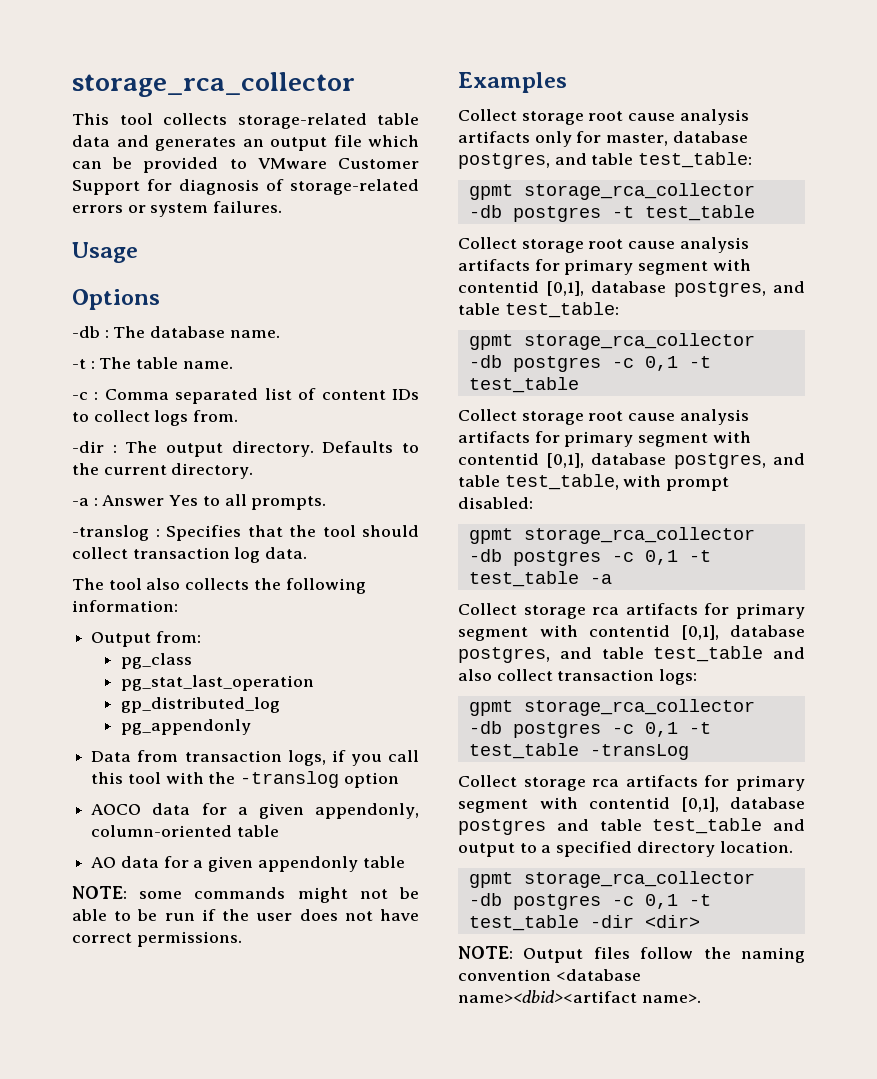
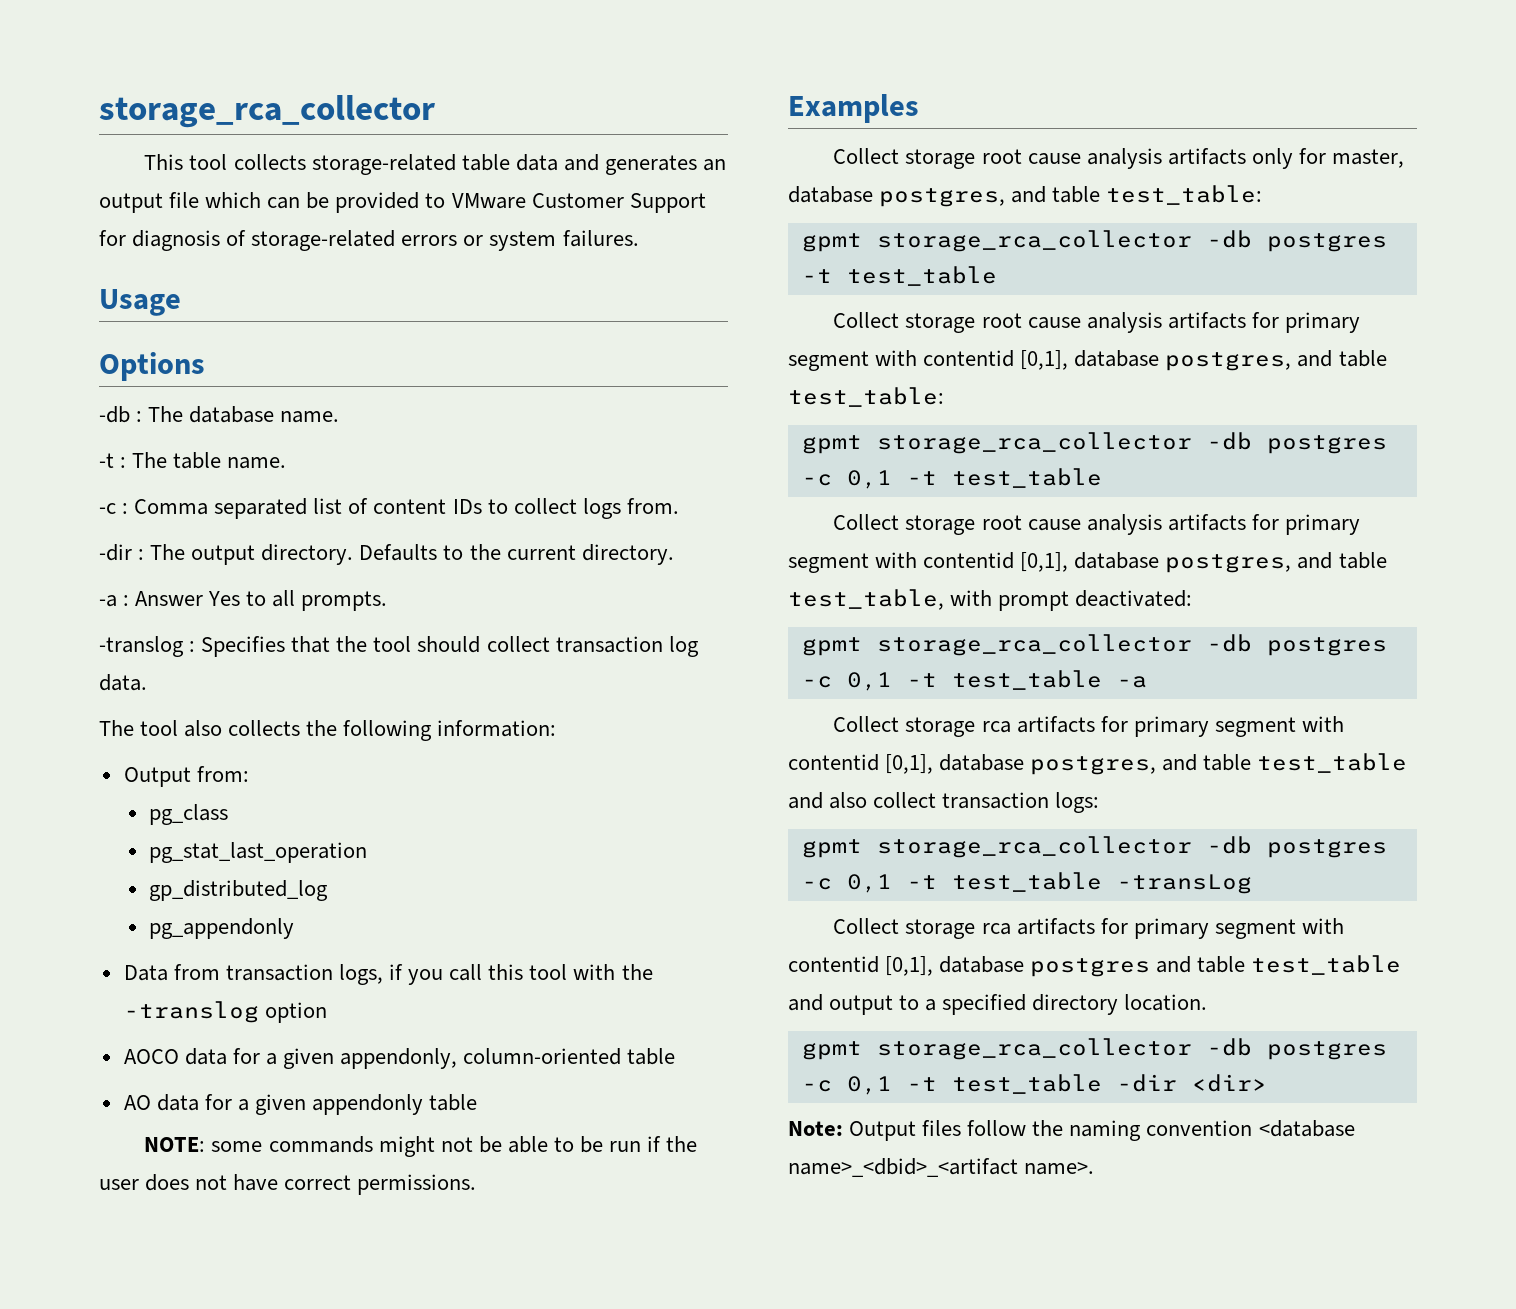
- Collect storage root cause analysis artifacts for primary segment with contentid [0,1], database postgres, and table test_table, with prompt disabled:
+ Collect storage root cause analysis artifacts for primary segment with contentid [0,1], database postgres, and table test_table, with prompt deactivated:
- NOTE: Output files follow the naming convention <database name><dbid><artifact name>.
+ Note: Output files follow the naming convention <database name>_<dbid>_<artifact name>.

